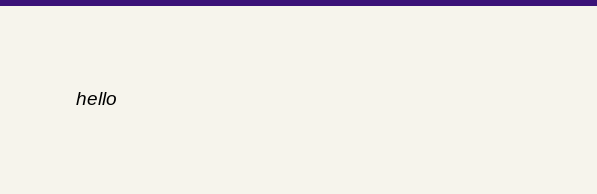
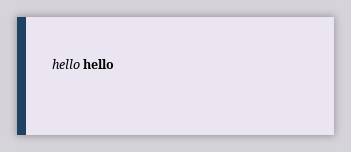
- hello
+ hello hello

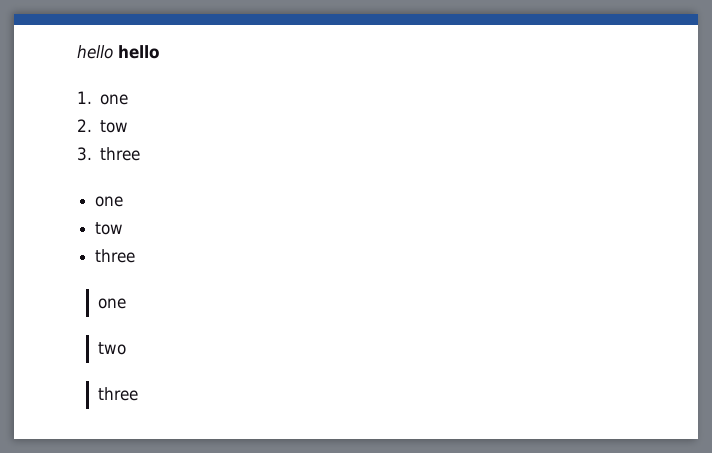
+ 1. one
+ 2. tow
+ 3. three
+ one
+ tow
+ three
+ one
+ two
+ three

